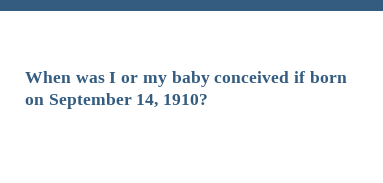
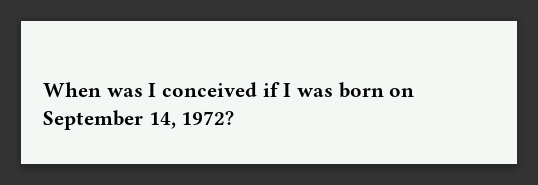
- When was I or my baby conceived if born on September 14, 1910?
+ When was I conceived if I was born on September 14, 1972?

